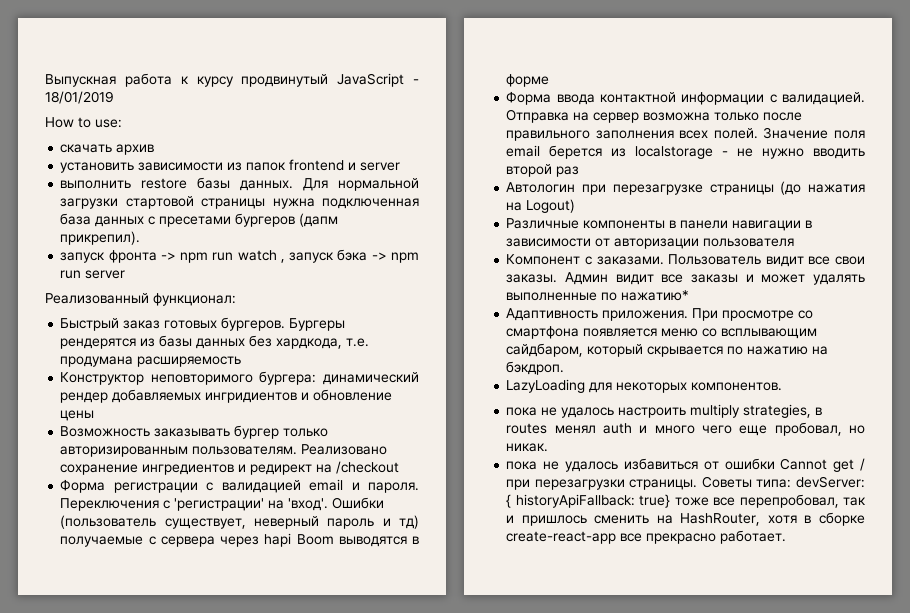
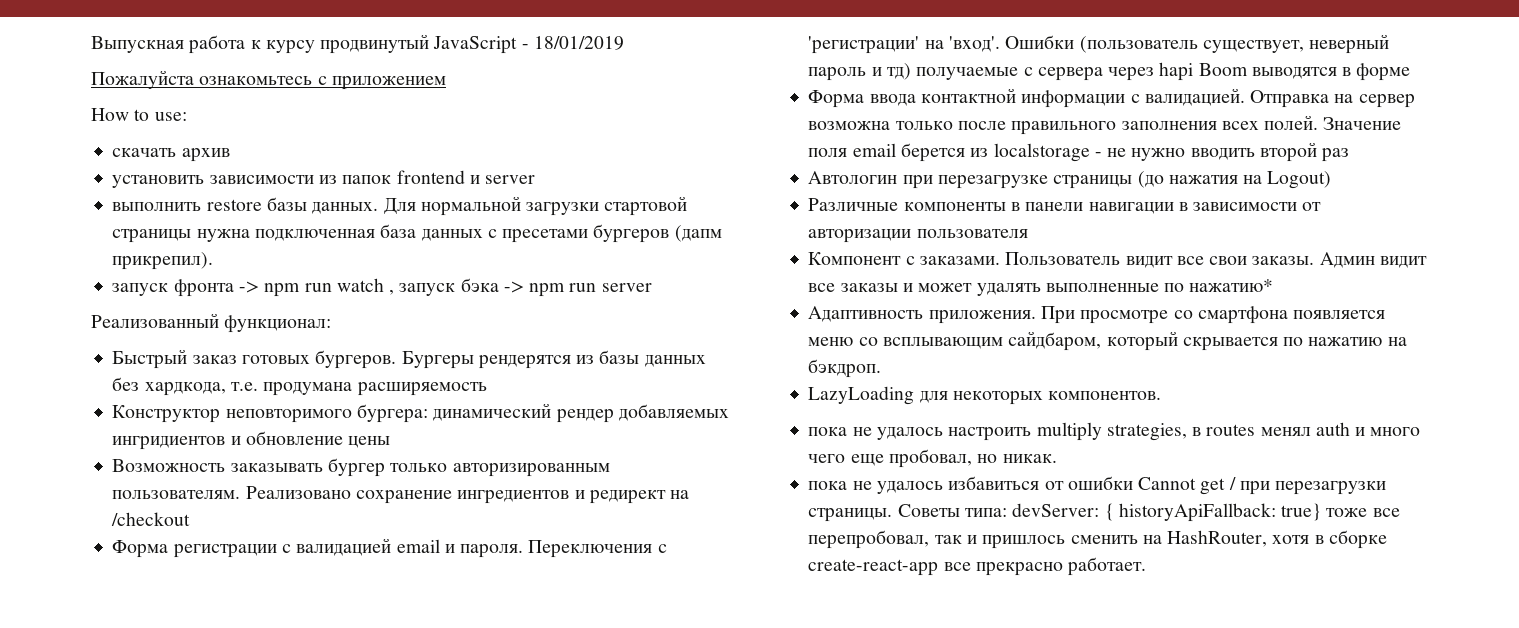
+ Пожалуйста ознакомьтесь с приложением

